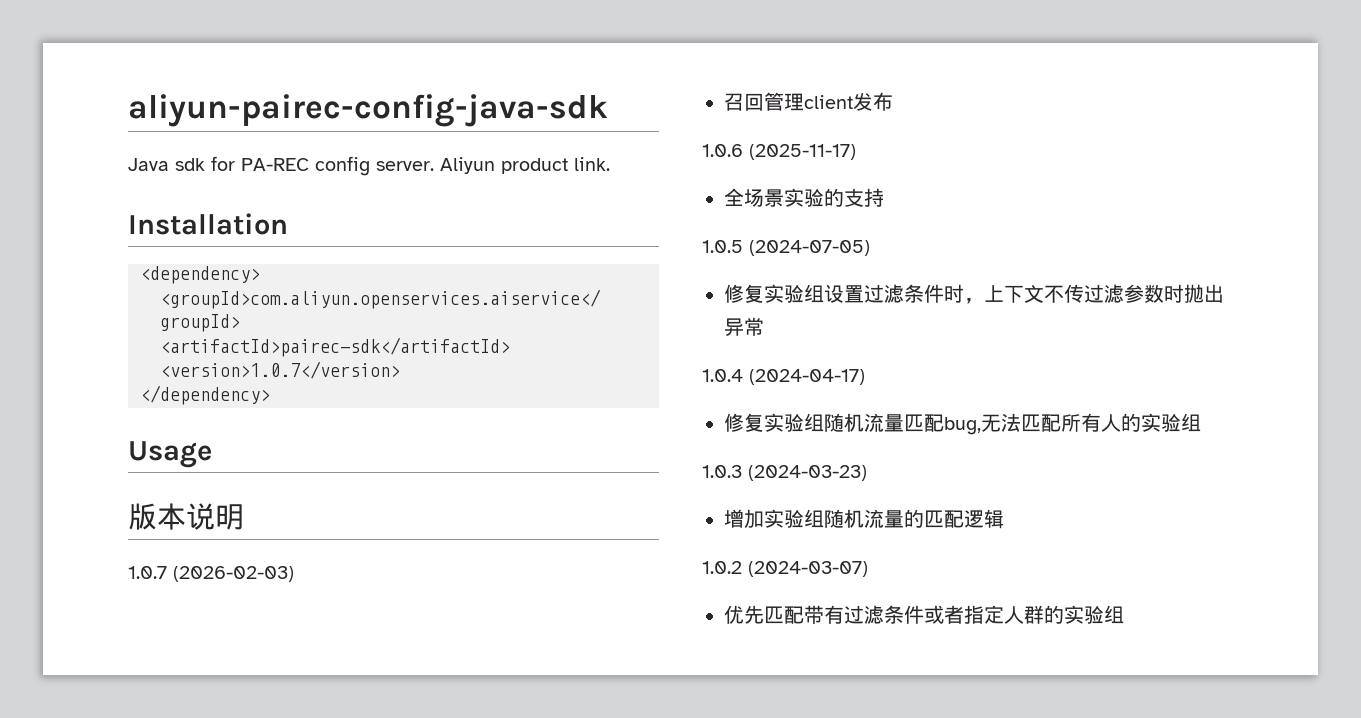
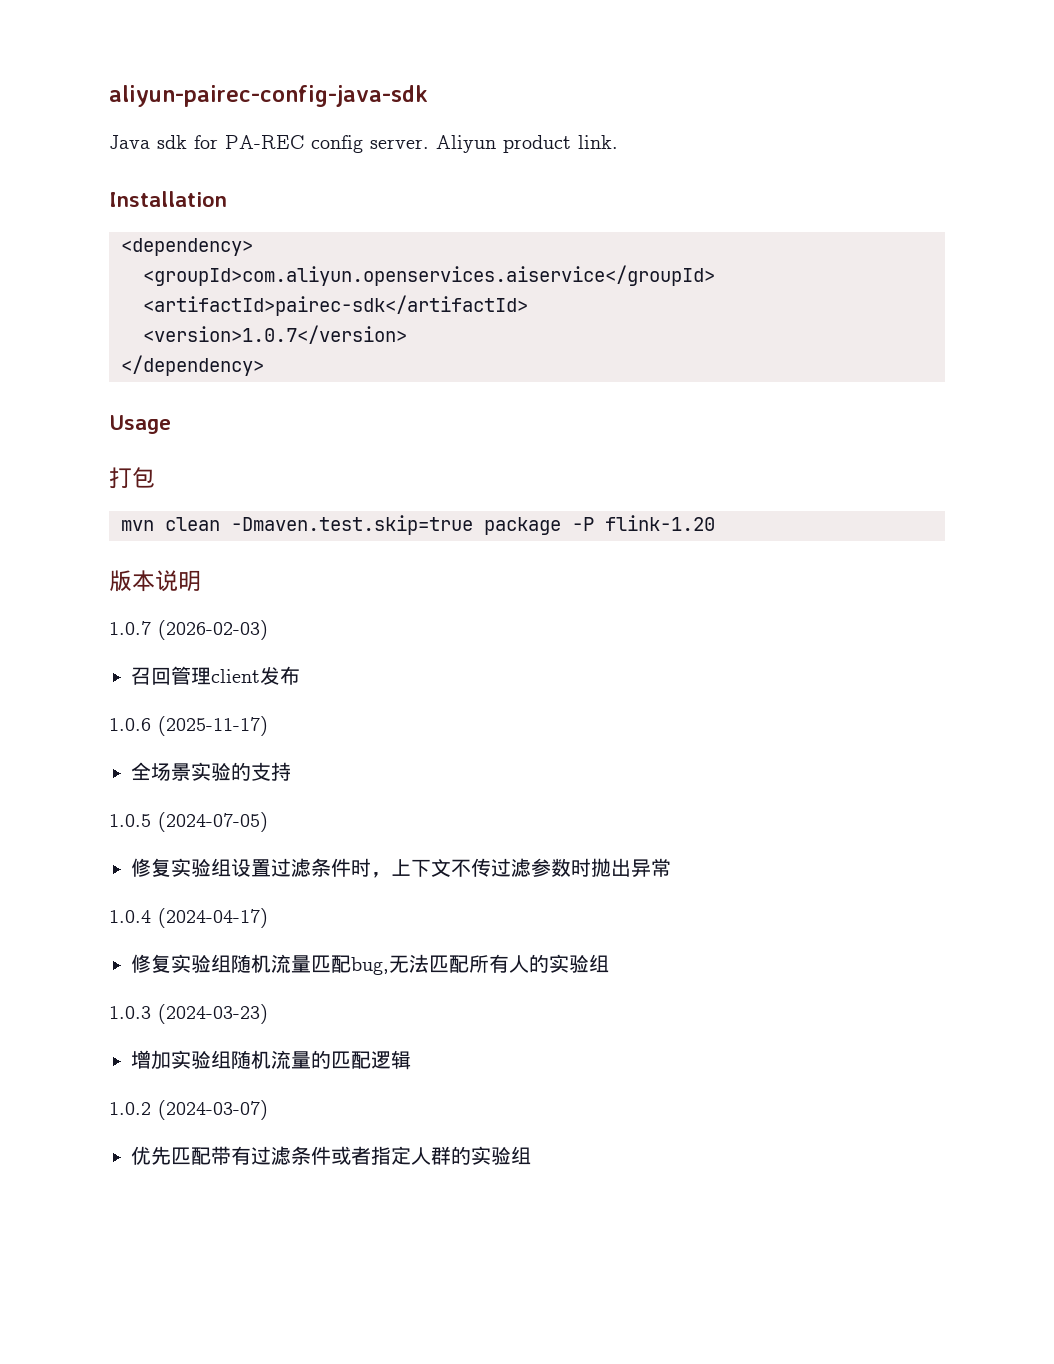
+ 打包
+ mvn clean -Dmaven.test.skip=true package -P flink-1.20

